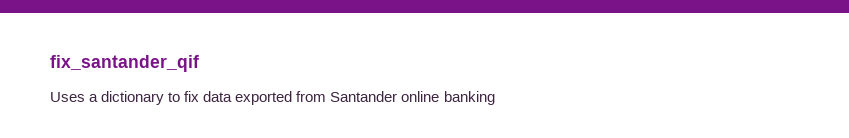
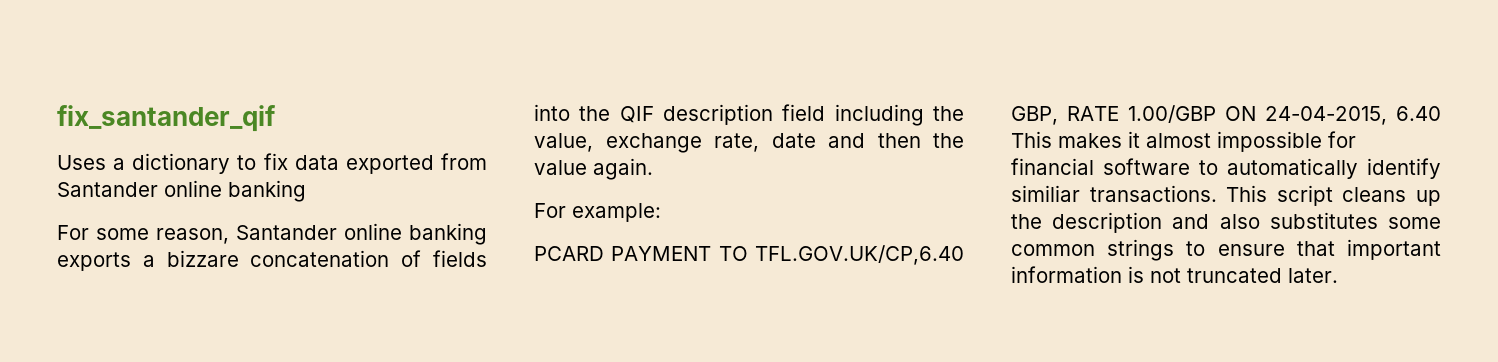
+ For some reason, Santander online banking exports a bizzare concatenation of fields into the QIF description field including the value, exchange rate, date and then the value again.
+ For example:
+ PCARD PAYMENT TO TFL.GOV.UK/CP,6.40 GBP, RATE 1.00/GBP ON 24-04-2015, 6.40 This makes it almost impossible for financial software to automatically identify similiar transactions. This script cleans up the description and also substitutes some common strings to ensure that important information is not truncated later.

